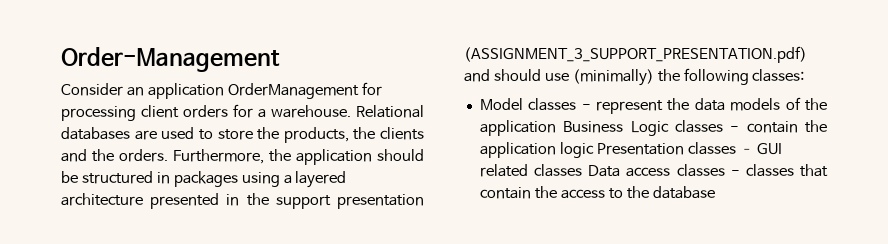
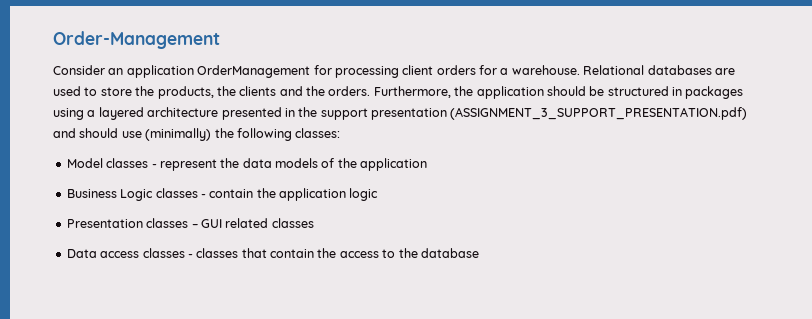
- Model classes - represent the data models of the application Business Logic classes - contain the application logic Presentation classes – GUI related classes Data access classes - classes that contain the access to the database
+ Model classes - represent the data models of the application
+ Business Logic classes - contain the application logic
+ Presentation classes – GUI related classes
+ Data access classes - classes that contain the access to the database

